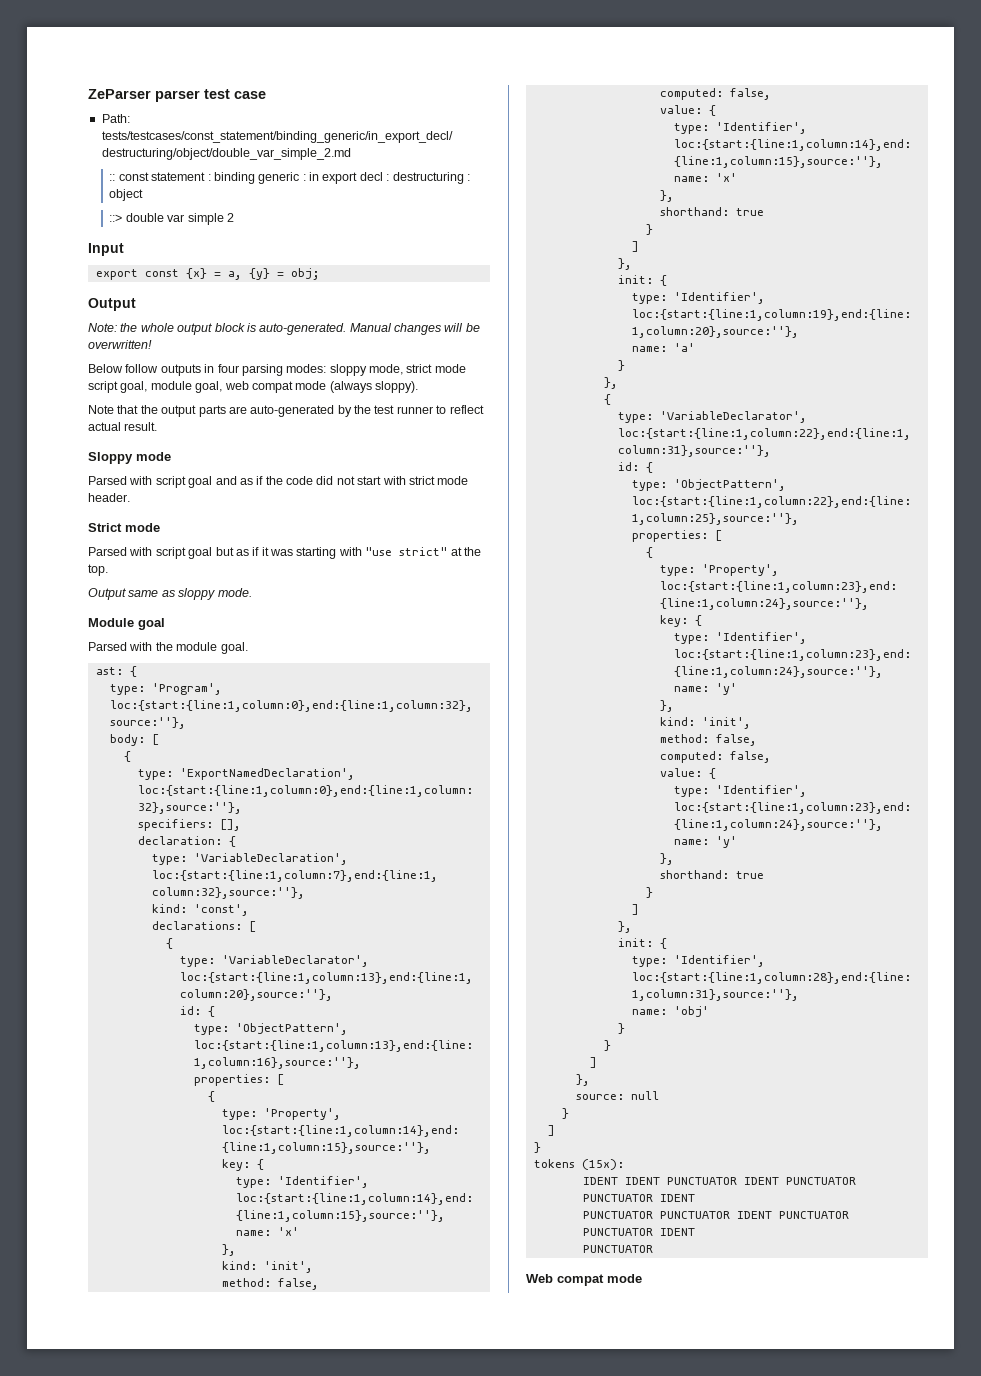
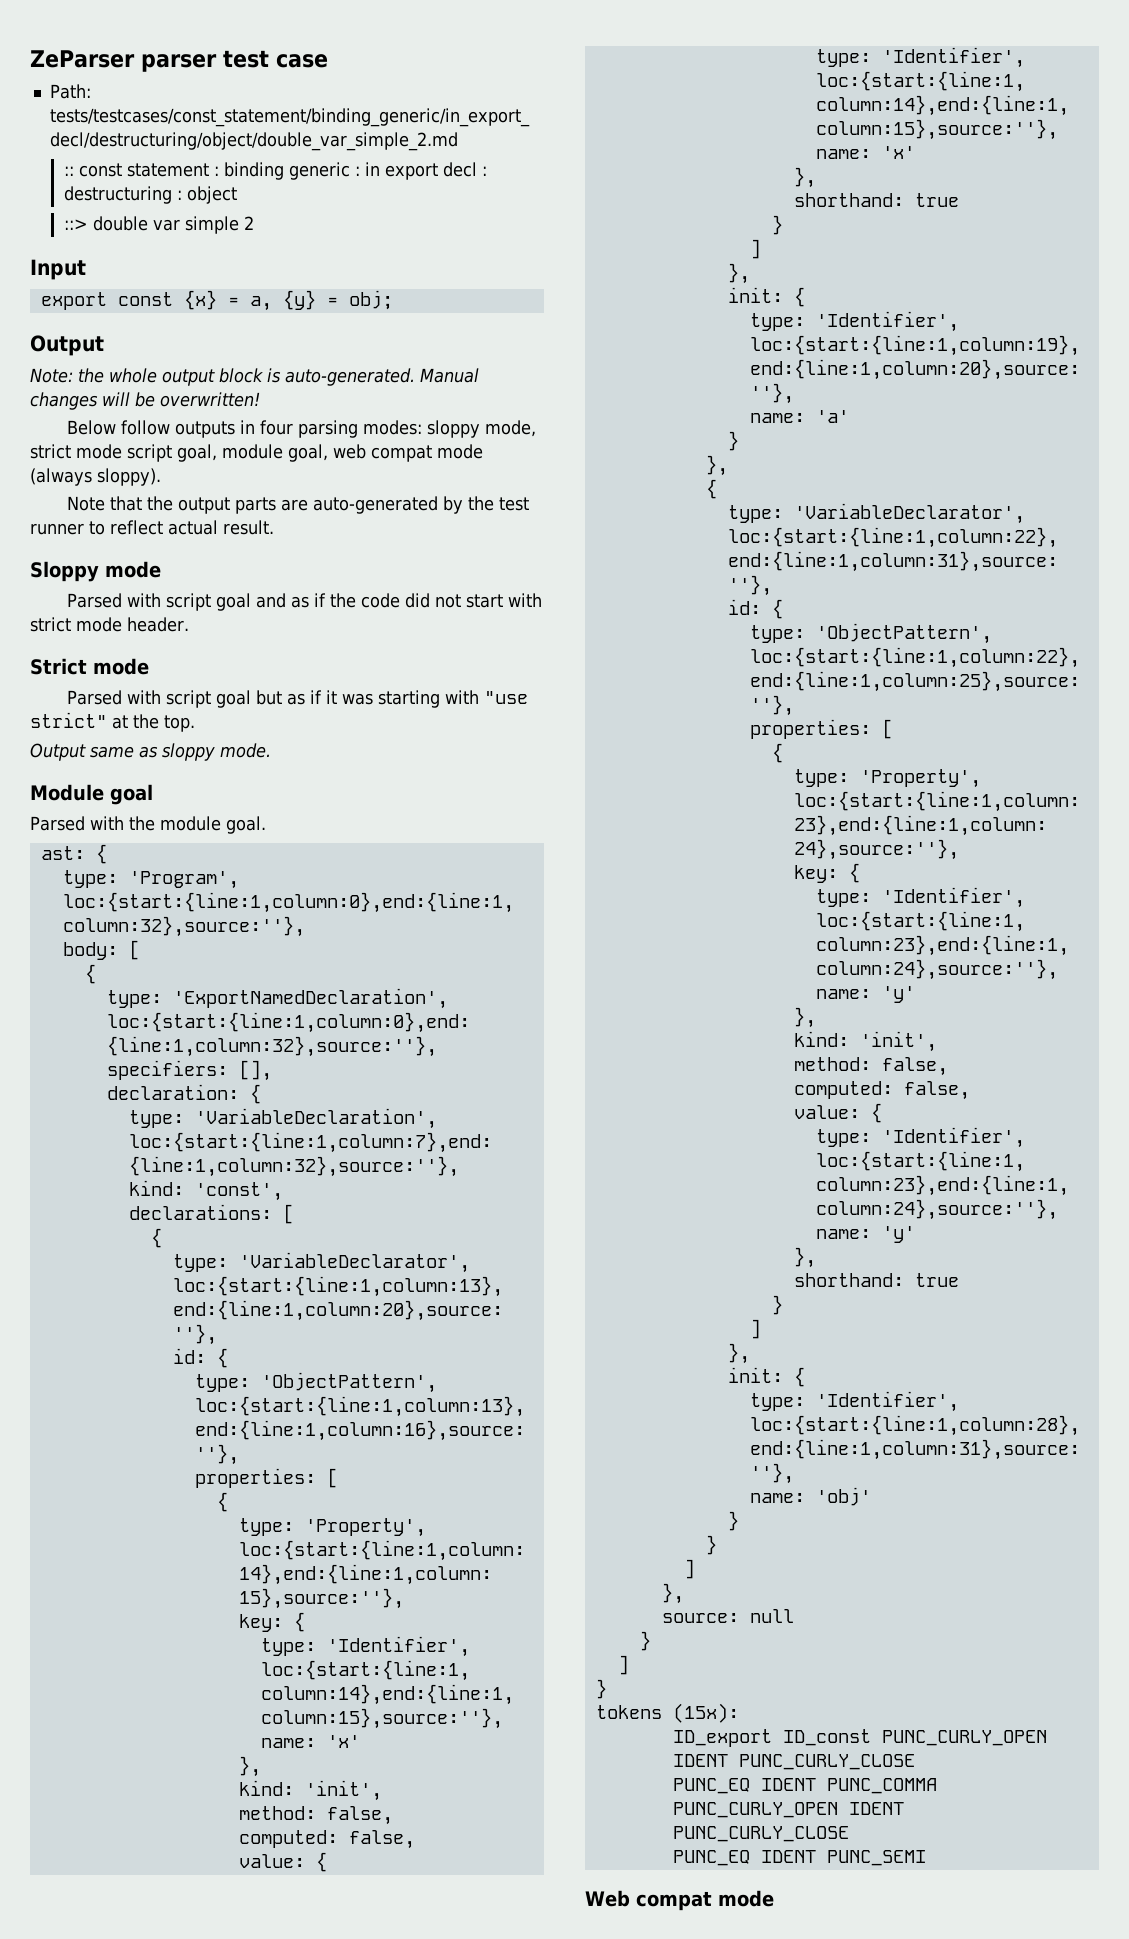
- IDENT IDENT PUNCTUATOR IDENT PUNCTUATOR PUNCTUATOR IDENT
- PUNCTUATOR PUNCTUATOR IDENT PUNCTUATOR PUNCTUATOR IDENT
- PUNCTUATOR
+ ID_export ID_const PUNC_CURLY_OPEN IDENT PUNC_CURLY_CLOSE
+ PUNC_EQ IDENT PUNC_COMMA PUNC_CURLY_OPEN IDENT PUNC_CURLY_CLOSE
+ PUNC_EQ IDENT PUNC_SEMI

